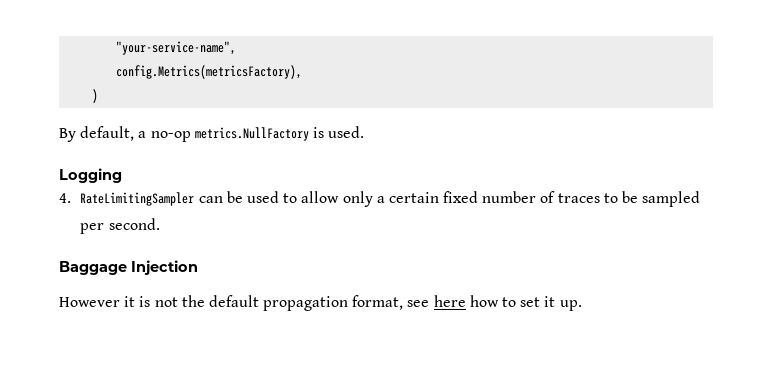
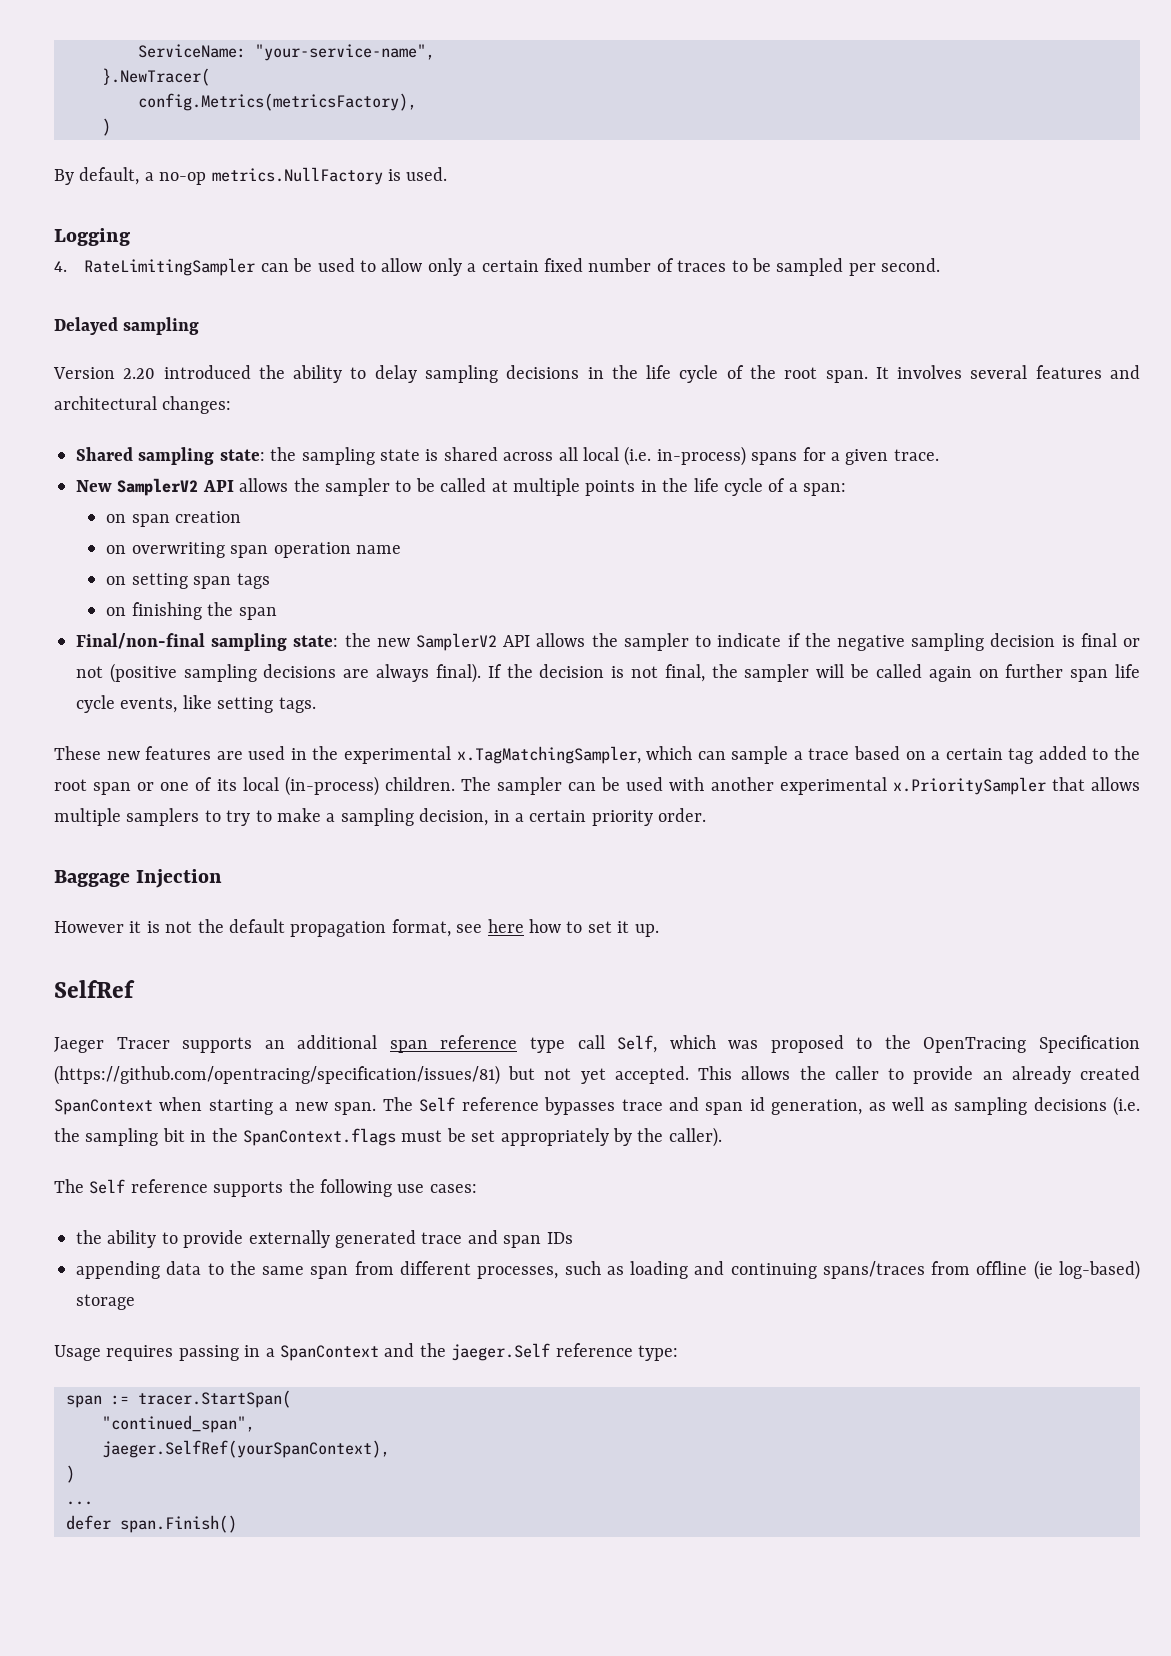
- "your-service-name",
+ ServiceName: "your-service-name",
+ }.NewTracer(
+ Delayed sampling
+ Version 2.20 introduced the ability to delay sampling decisions in the life cycle of the root span. It involves several features and architectural changes:
+ Shared sampling state: the sampling state is shared across all local (i.e. in-process) spans for a given trace.
+ New SamplerV2 API allows the sampler to be called at multiple points in the life cycle of a span:
+ on span creation
+ on overwriting span operation name
+ on setting span tags
+ on finishing the span
+ Final/non-final sampling state: the new SamplerV2 API allows the sampler to indicate if the negative sampling decision is final or not (positive sampling decisions are always final). If the decision is not final, the sampler will be called again on further span life cycle events, like setting tags.
+ These new features are used in the experimental x.TagMatchingSampler, which can sample a trace based on a certain tag added to the root span or one of its local (in-process) children. The sampler can be used with another experimental x.PrioritySampler that allows multiple samplers to try to make a sampling decision, in a certain priority order.
+ SelfRef
+ Jaeger Tracer supports an additional span reference type call Self, which was proposed to the OpenTracing Specification (https://github.com/opentracing/specification/issues/81) but not yet accepted. This allows the caller to provide an already created SpanContext when starting a new span. The Self reference bypasses trace and span id generation, as well as sampling decisions (i.e. the sampling bit in the SpanContext.flags must be set appropriately by the caller).
+ The Self reference supports the following use cases:
+ the ability to provide externally generated trace and span IDs
+ appending data to the same span from different processes, such as loading and continuing spans/traces from offline (ie log-based) storage
+ Usage requires passing in a SpanContext and the jaeger.Self reference type:
+ span := tracer.StartSpan(
+ "continued_span",
+ jaeger.SelfRef(yourSpanContext),
+ )
+ ...
+ defer span.Finish()

